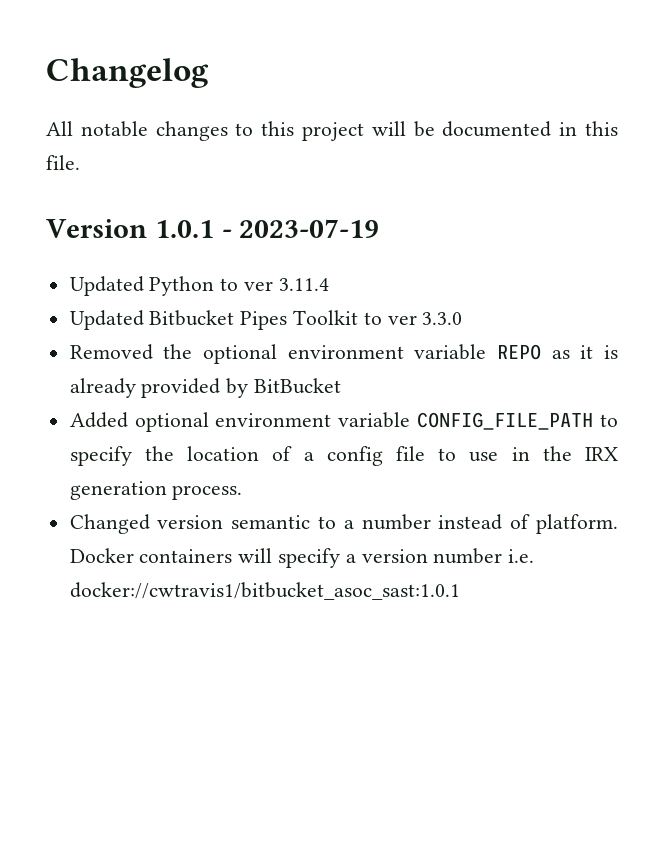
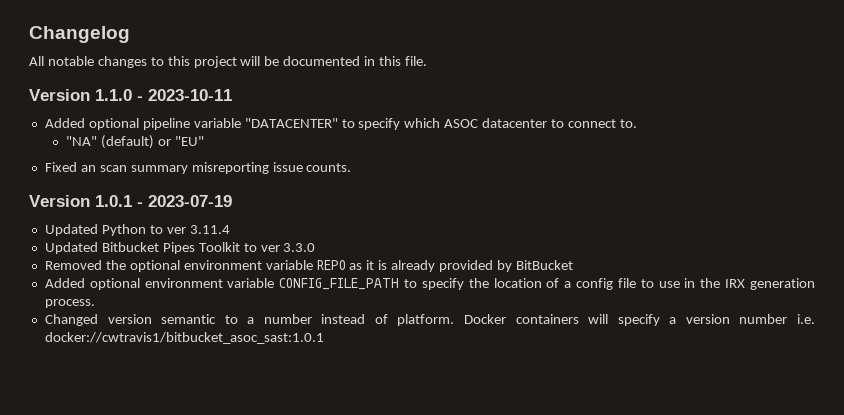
+ Version 1.1.0 - 2023-10-11
+ Added optional pipeline variable "DATACENTER" to specify which ASOC datacenter to connect to.
+ "NA" (default) or "EU"
+ Fixed an scan summary misreporting issue counts.

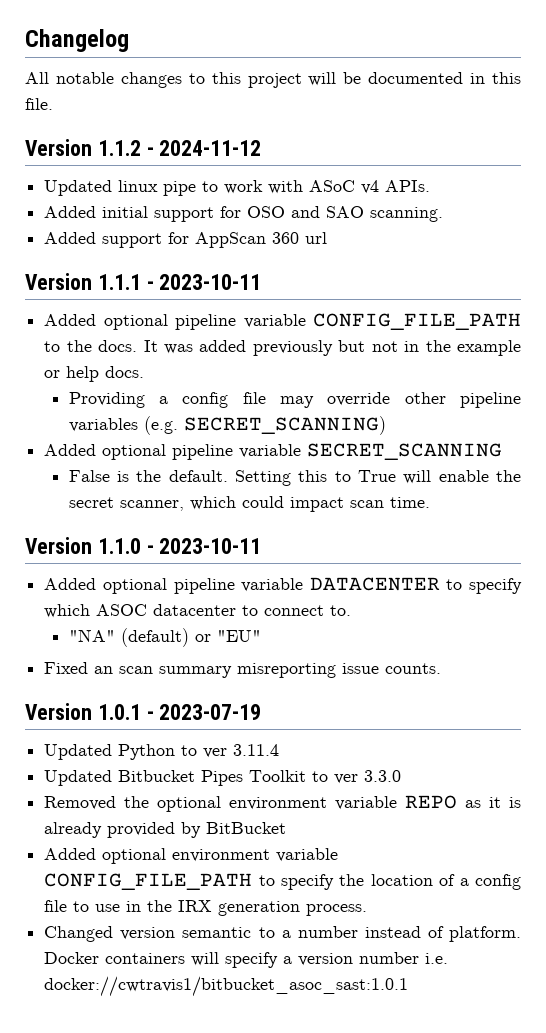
+ Version 1.1.2 - 2024-11-12
+ Updated linux pipe to work with ASoC v4 APIs.
+ Added initial support for OSO and SAO scanning.
+ Added support for AppScan 360 url
+ Version 1.1.1 - 2023-10-11
+ Added optional pipeline variable CONFIG_FILE_PATH to the docs. It was added previously but not in the example or help docs.
+ Providing a config file may override other pipeline variables (e.g. SECRET_SCANNING)
+ Added optional pipeline variable SECRET_SCANNING
+ False is the default. Setting this to True will enable the secret scanner, which could impact scan time.
- Added optional pipeline variable "DATACENTER" to specify which ASOC datacenter to connect to.
+ Added optional pipeline variable DATACENTER to specify which ASOC datacenter to connect to.

